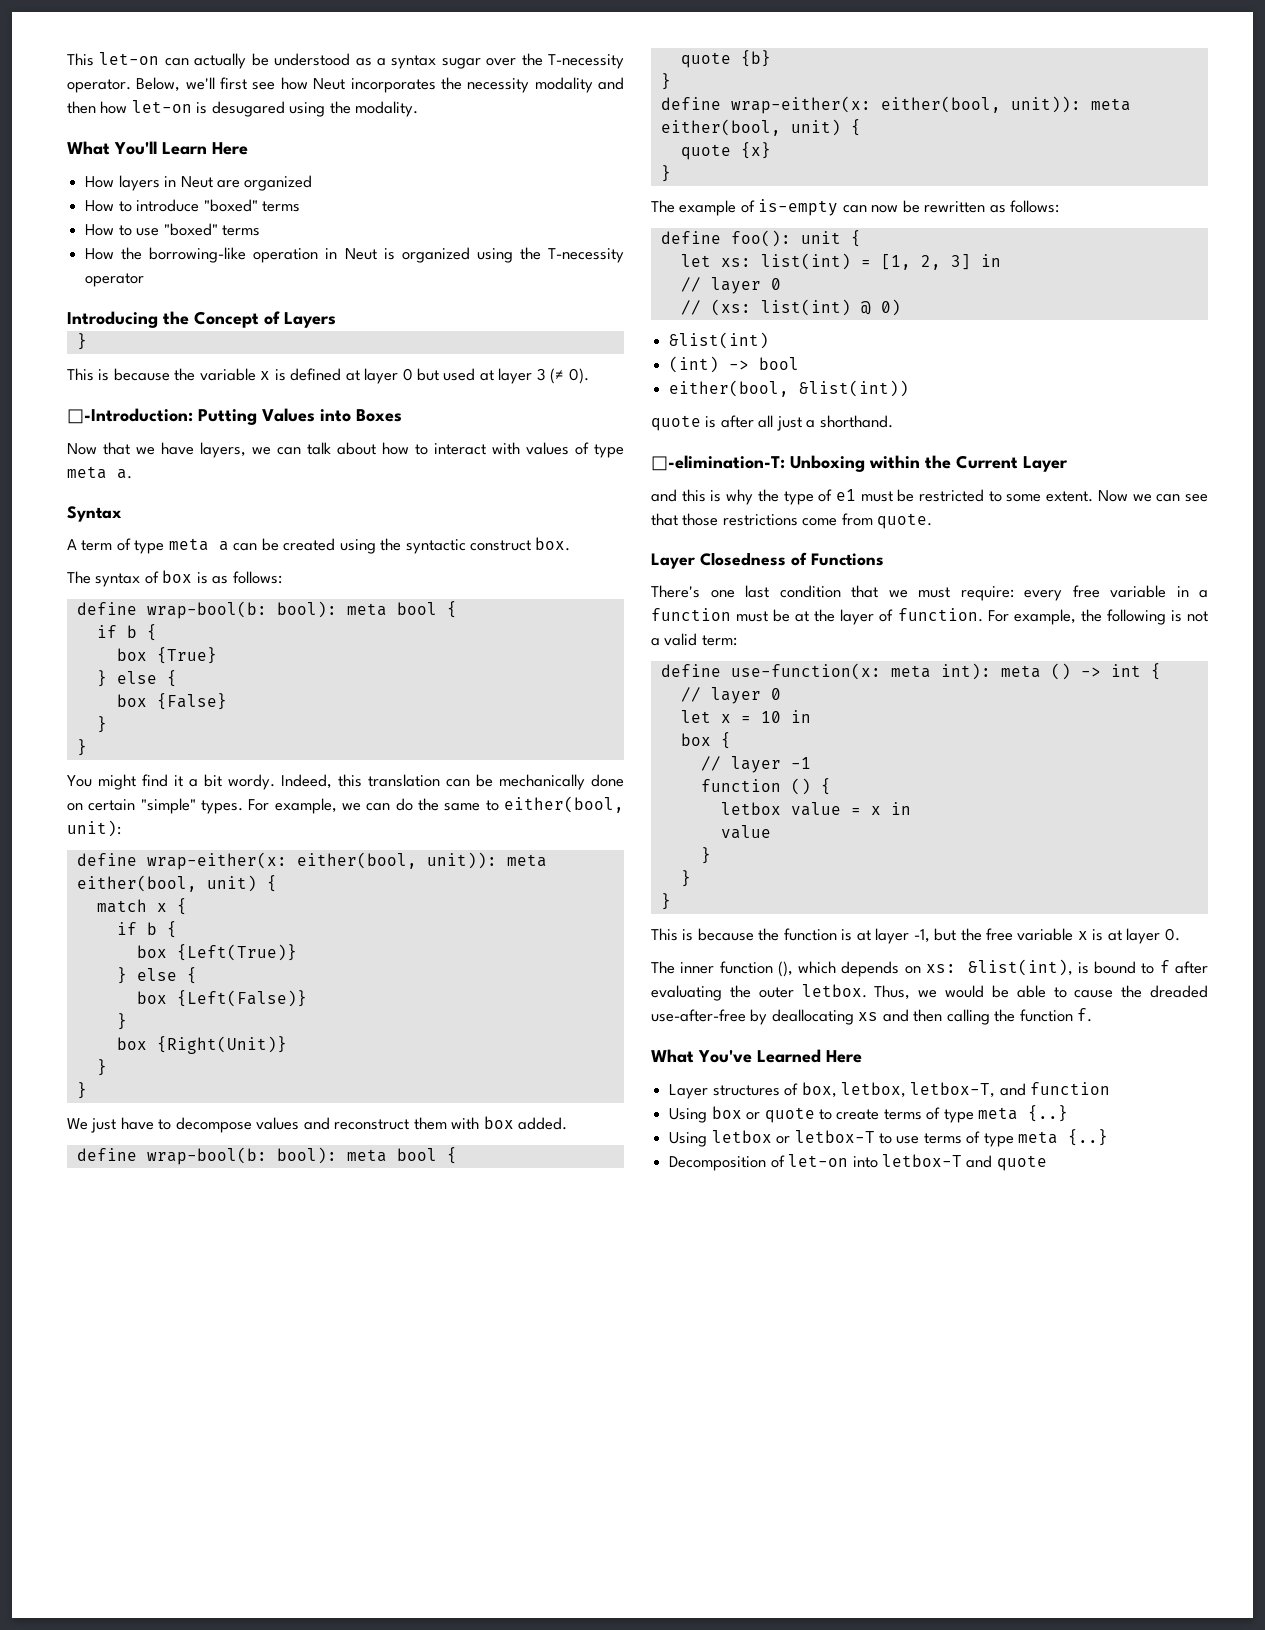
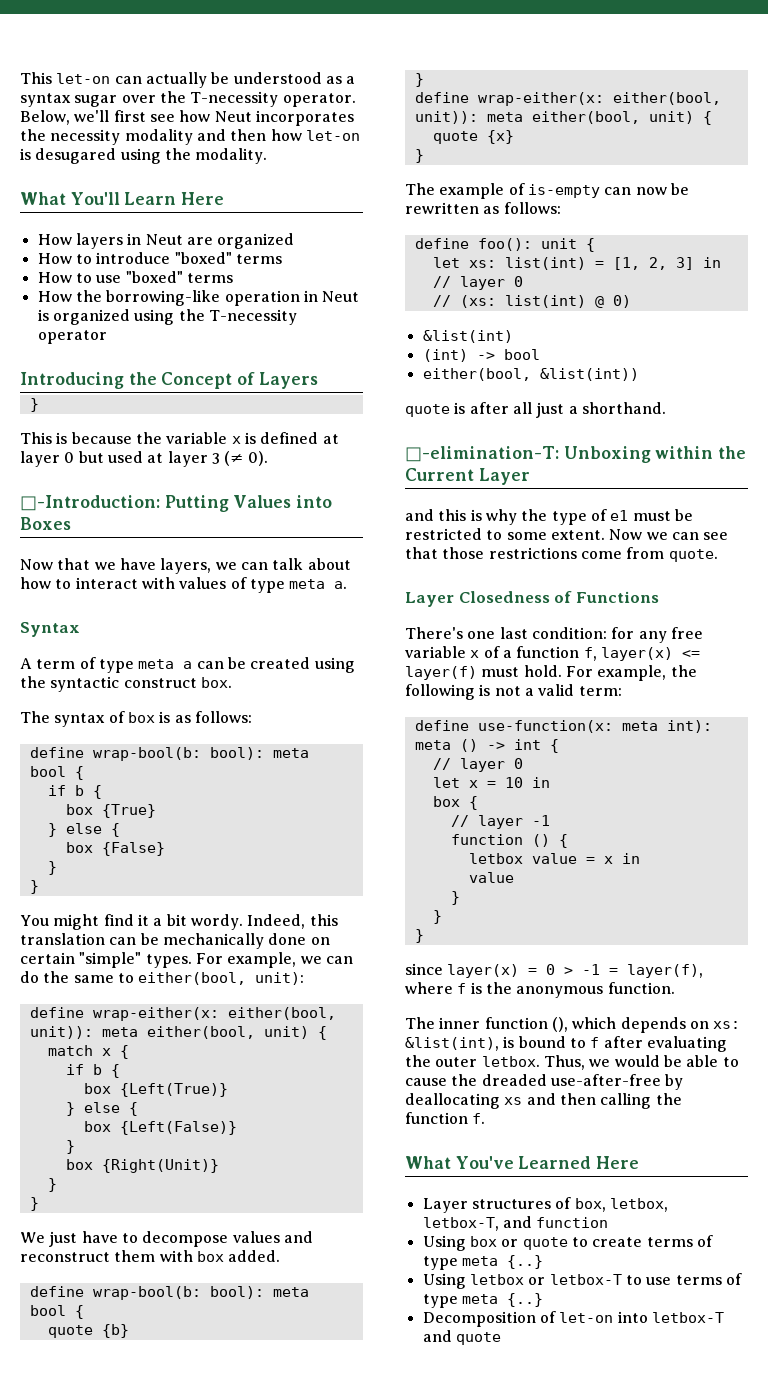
- There's one last condition that we must require: every free variable in a function must be at the layer of function.
+ There's one last condition: for any free variable x of a function f, layer(x) <= layer(f) must hold.
- This is because the function is at layer -1, but the free variable x is at layer 0.
+ since layer(x) = 0 > -1 = layer(f), where f is the anonymous function.

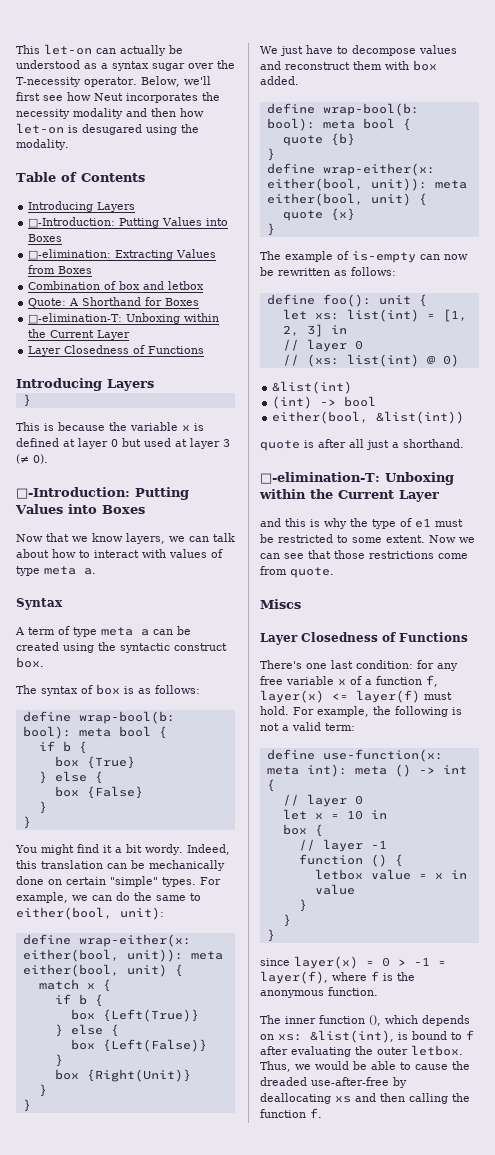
- What You'll Learn Here
- How layers in Neut are organized
- How to introduce "boxed" terms
- How to use "boxed" terms
- How the borrowing-like operation in Neut is organized using the T-necessity operator
- Introducing the Concept of Layers
+ Table of Contents
+ Introducing Layers
+ □-Introduction: Putting Values into Boxes
+ □-elimination: Extracting Values from Boxes
+ Combination of box and letbox
+ Quote: A Shorthand for Boxes
+ □-elimination-T: Unboxing within the Current Layer
+ Layer Closedness of Functions
+ Introducing Layers
- Now that we have layers, we can talk about how to interact with values of type meta a.
+ Now that we know layers, we can talk about how to interact with values of type meta a.
+ Miscs
- What You've Learned Here
- Layer structures of box, letbox, letbox-T, and function
- Using box or quote to create terms of type meta {..}
- Using letbox or letbox-T to use terms of type meta {..}
- Decomposition of let-on into letbox-T and quote

